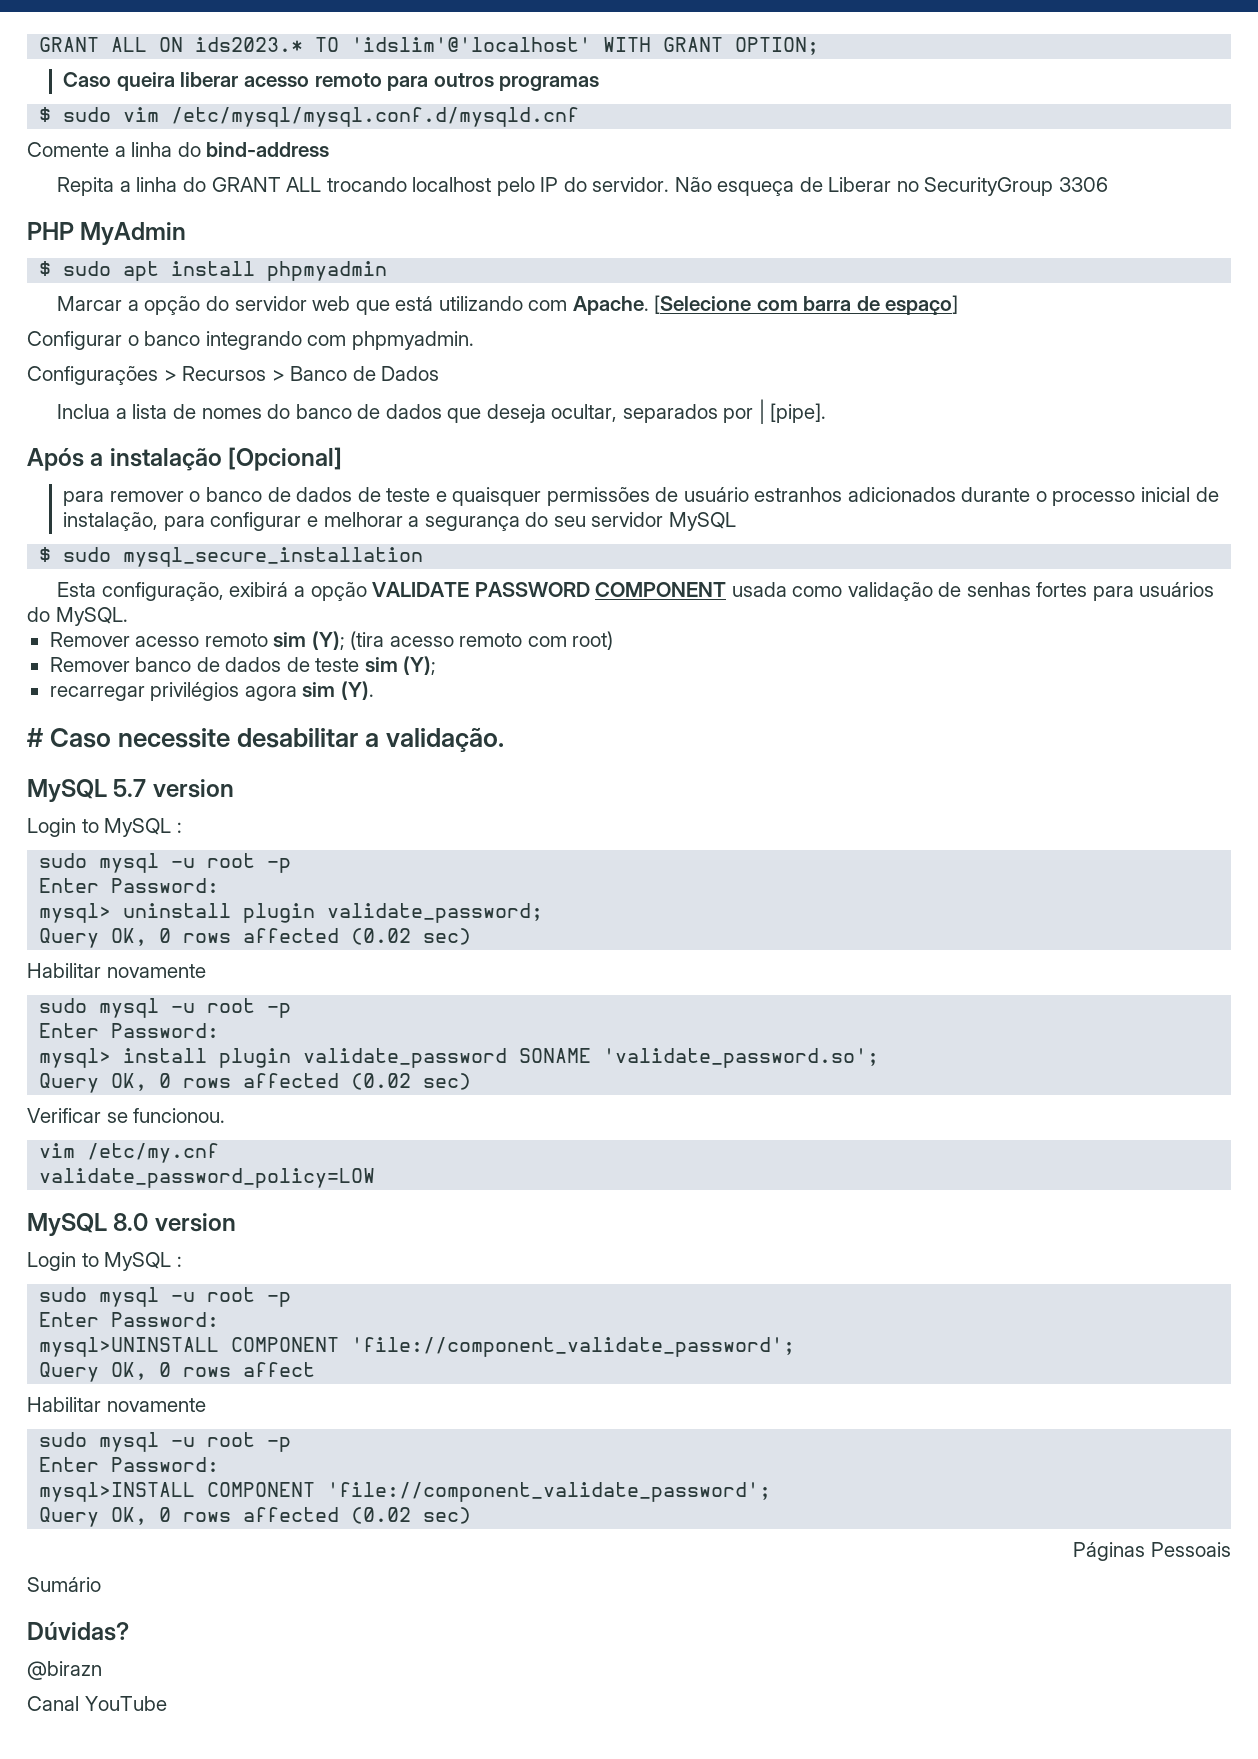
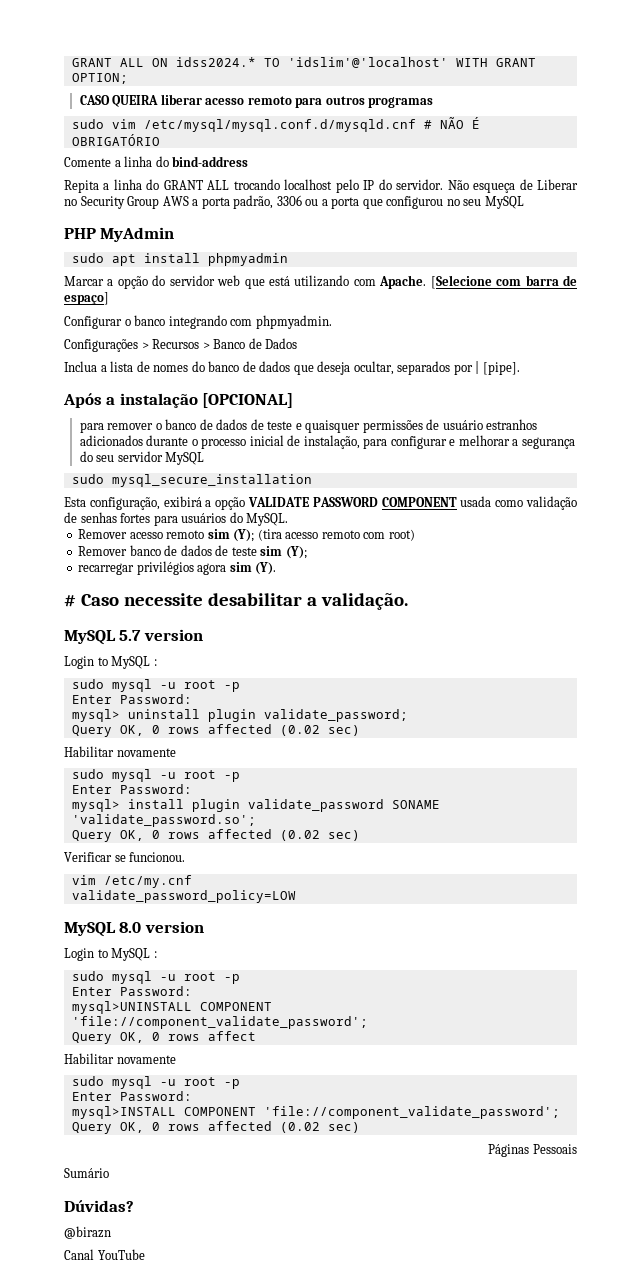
- GRANT ALL ON ids2023.* TO 'idslim'@'localhost' WITH GRANT OPTION;
+ GRANT ALL ON idss2024.* TO 'idslim'@'localhost' WITH GRANT OPTION;
- Caso queira liberar acesso remoto para outros programas
+ CASO QUEIRA liberar acesso remoto para outros programas
- $ sudo vim /etc/mysql/mysql.conf.d/mysqld.cnf
+ sudo vim /etc/mysql/mysql.conf.d/mysqld.cnf # NÃO É OBRIGATÓRIO
- Não esqueça de Liberar no SecurityGroup 3306
+ Não esqueça de Liberar no Security Group AWS a porta padrão, 3306 ou a porta que configurou no seu MySQL
- $ sudo apt install phpmyadmin
+ sudo apt install phpmyadmin
- Após a instalação [Opcional]
+ Após a instalação [OPCIONAL]
- $ sudo mysql_secure_installation
+ sudo mysql_secure_installation

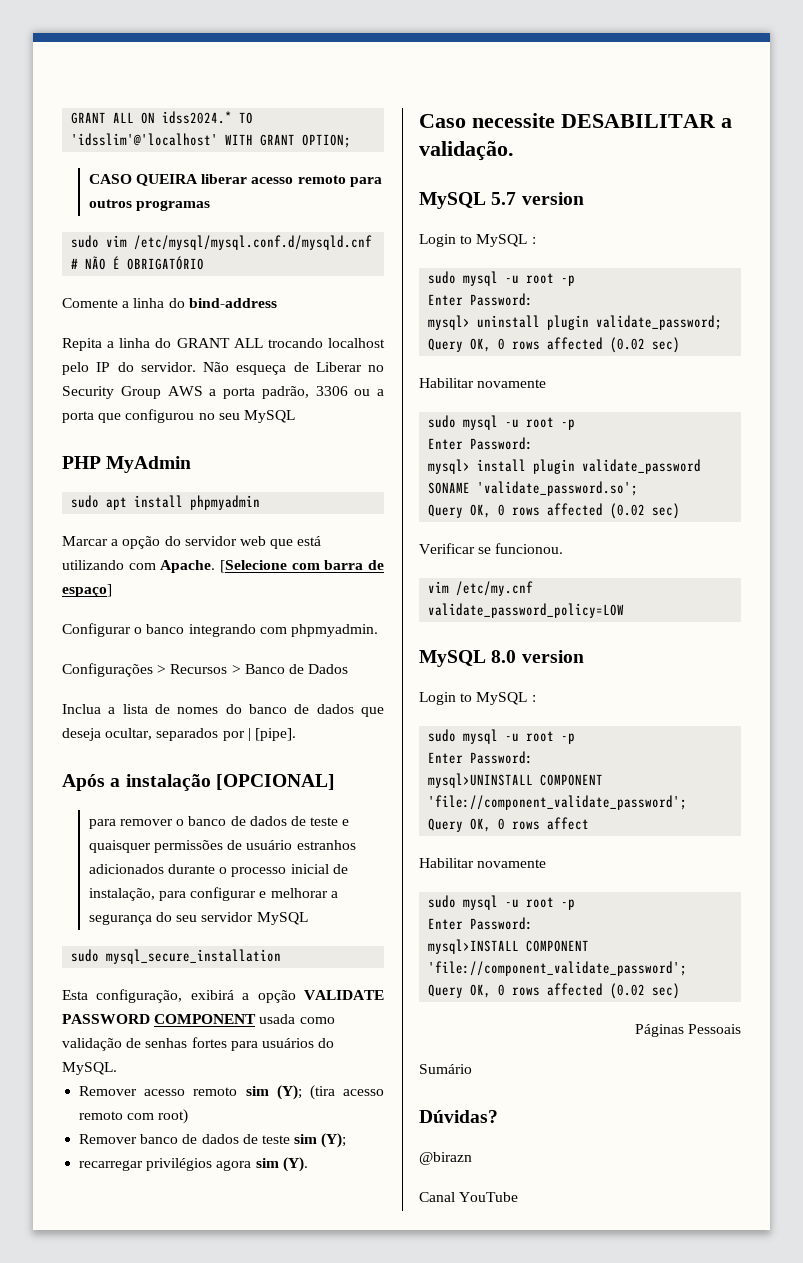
- GRANT ALL ON idss2024.* TO 'idslim'@'localhost' WITH GRANT OPTION;
+ GRANT ALL ON idss2024.* TO 'idsslim'@'localhost' WITH GRANT OPTION;
- # Caso necessite desabilitar a validação.
+ Caso necessite DESABILITAR a validação.

